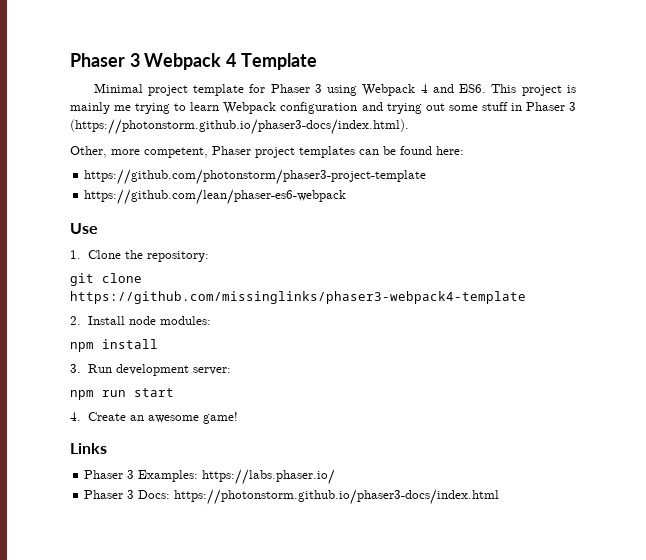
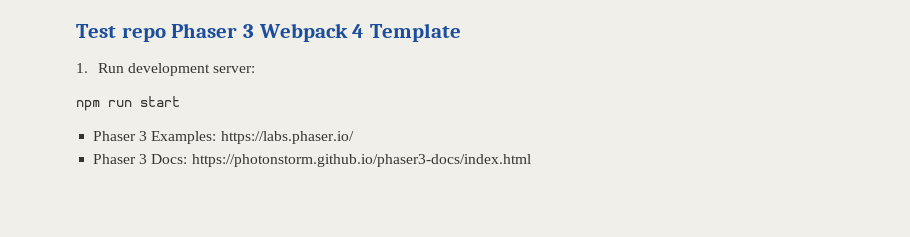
- Phaser 3 Webpack 4 Template
+ Test repo Phaser 3 Webpack 4 Template
- Minimal project template for Phaser 3 using Webpack 4 and ES6. This project is mainly me trying to learn Webpack configuration and trying out some stuff in Phaser 3 (https://photonstorm.github.io/phaser3-docs/index.html).
- Other, more competent, Phaser project templates can be found here:
- https://github.com/photonstorm/phaser3-project-template
- https://github.com/lean/phaser-es6-webpack
- Use
- 1. Clone the repository:
- git clone https://github.com/missinglinks/phaser3-webpack4-template
- 2. Install node modules:
- npm install
- 3. Run development server:
+ 1. Run development server:
- 4. Create an awesome game!
- Links

